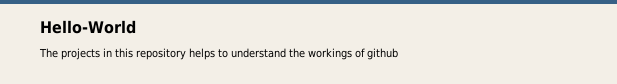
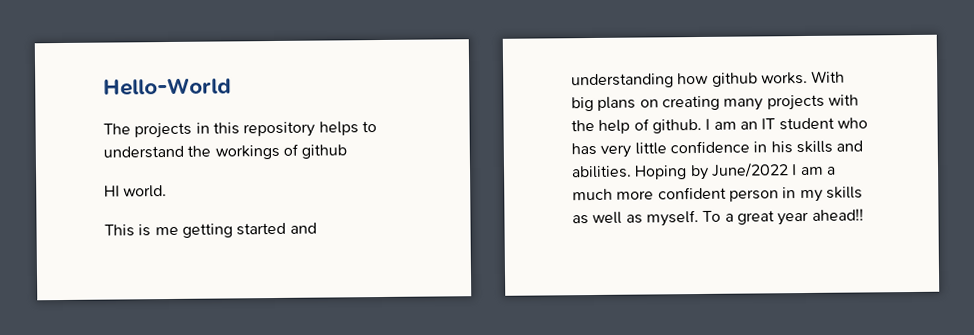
+ HI world.
+ This is me getting started and understanding how github works. With big plans on creating many projects with the help of github. I am an IT student who has very little confidence in his skills and abilities. Hoping by June/2022 I am a much more confident person in my skills as well as myself. To a great year ahead!!

